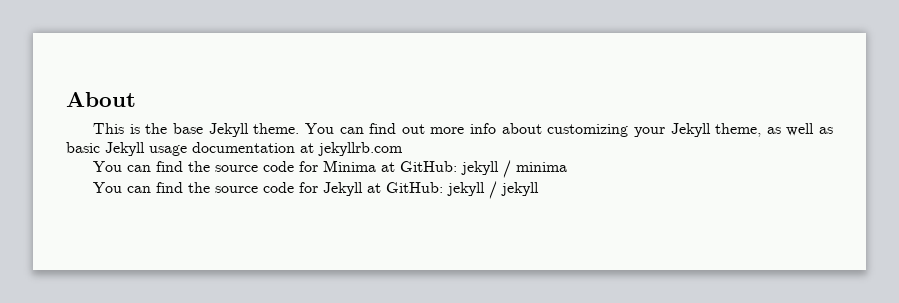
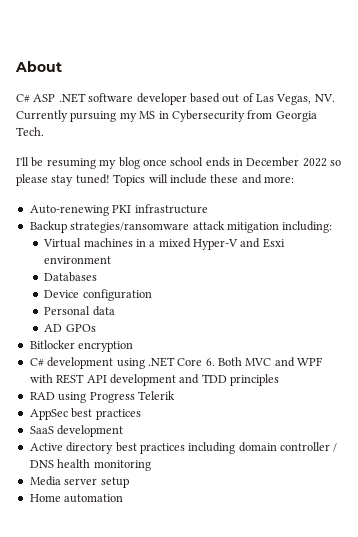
- This is the base Jekyll theme. You can find out more info about customizing your Jekyll theme, as well as basic Jekyll usage documentation at jekyllrb.com
- You can find the source code for Minima at GitHub: jekyll / minima
- You can find the source code for Jekyll at GitHub: jekyll / jekyll
+ C# ASP .NET software developer based out of Las Vegas, NV. Currently pursuing my MS in Cybersecurity from Georgia Tech.
+ I'll be resuming my blog once school ends in December 2022 so please stay tuned! Topics will include these and more:
+ Auto-renewing PKI infrastructure
+ Backup strategies/ransomware attack mitigation including:
+ Virtual machines in a mixed Hyper-V and Esxi environment
+ Databases
+ Device configuration
+ Personal data
+ AD GPOs
+ Bitlocker encryption
+ C# development using .NET Core 6. Both MVC and WPF with REST API development and TDD principles
+ RAD using Progress Telerik
+ AppSec best practices
+ SaaS development
+ Active directory best practices including domain controller / DNS health monitoring
+ Media server setup
+ Home automation

